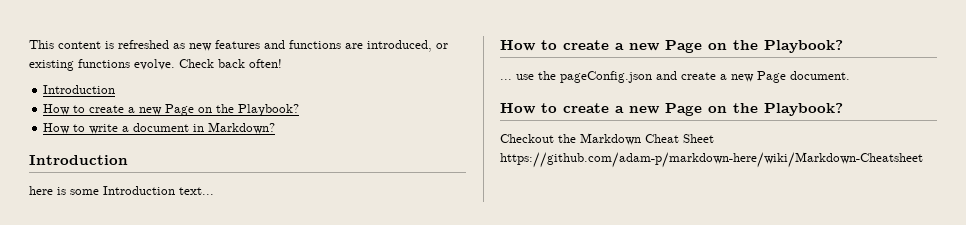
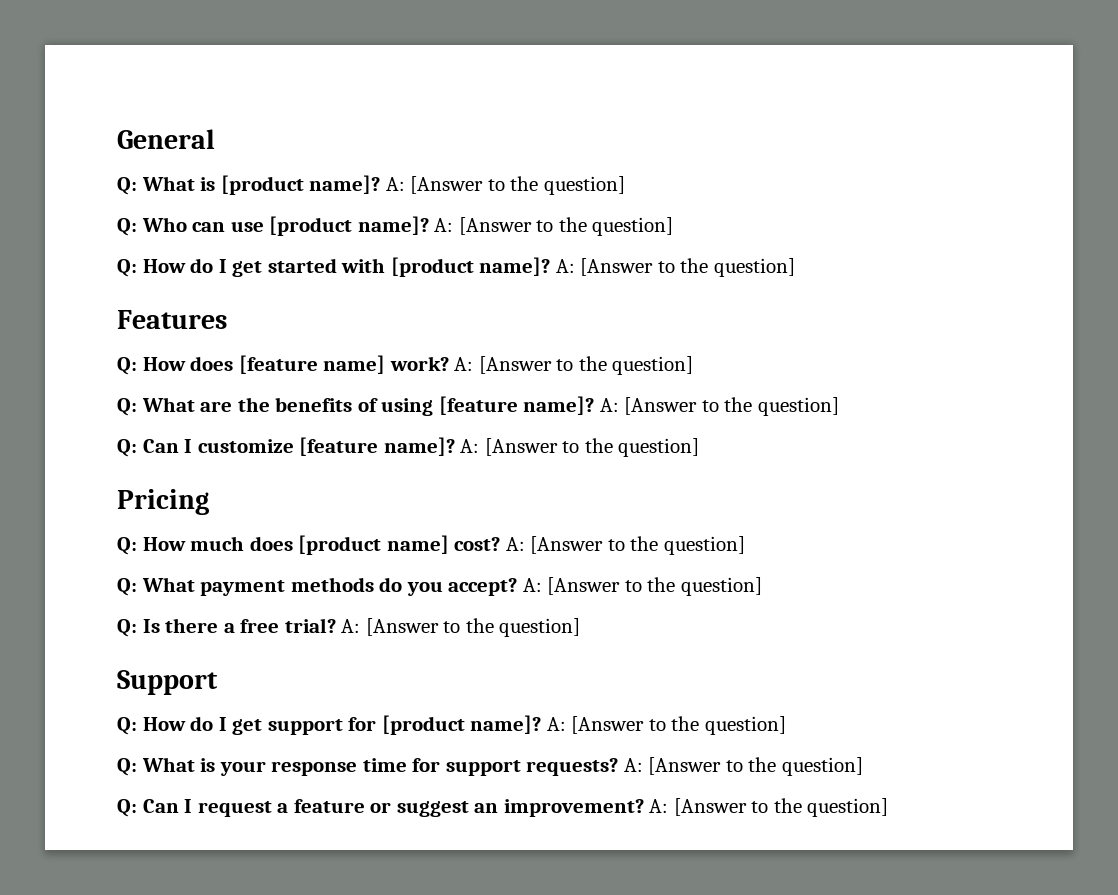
- This content is refreshed as new features and functions are introduced, or existing functions evolve. Check back often!
- Introduction
- How to create a new Page on the Playbook?
- How to write a document in Markdown?
- Introduction
- here is some Introduction text...
- How to create a new Page on the Playbook?
- ... use the pageConfig.json and create a new Page document.
- How to create a new Page on the Playbook?
- Checkout the Markdown Cheat Sheet https://github.com/adam-p/markdown-here/wiki/Markdown-Cheatsheet
+ General
+ Q: What is [product name]? A: [Answer to the question]
+ Q: Who can use [product name]? A: [Answer to the question]
+ Q: How do I get started with [product name]? A: [Answer to the question]
+ Features
+ Q: How does [feature name] work? A: [Answer to the question]
+ Q: What are the benefits of using [feature name]? A: [Answer to the question]
+ Q: Can I customize [feature name]? A: [Answer to the question]
+ Pricing
+ Q: How much does [product name] cost? A: [Answer to the question]
+ Q: What payment methods do you accept? A: [Answer to the question]
+ Q: Is there a free trial? A: [Answer to the question]
+ Support
+ Q: How do I get support for [product name]? A: [Answer to the question]
+ Q: What is your response time for support requests? A: [Answer to the question]
+ Q: Can I request a feature or suggest an improvement? A: [Answer to the question]

